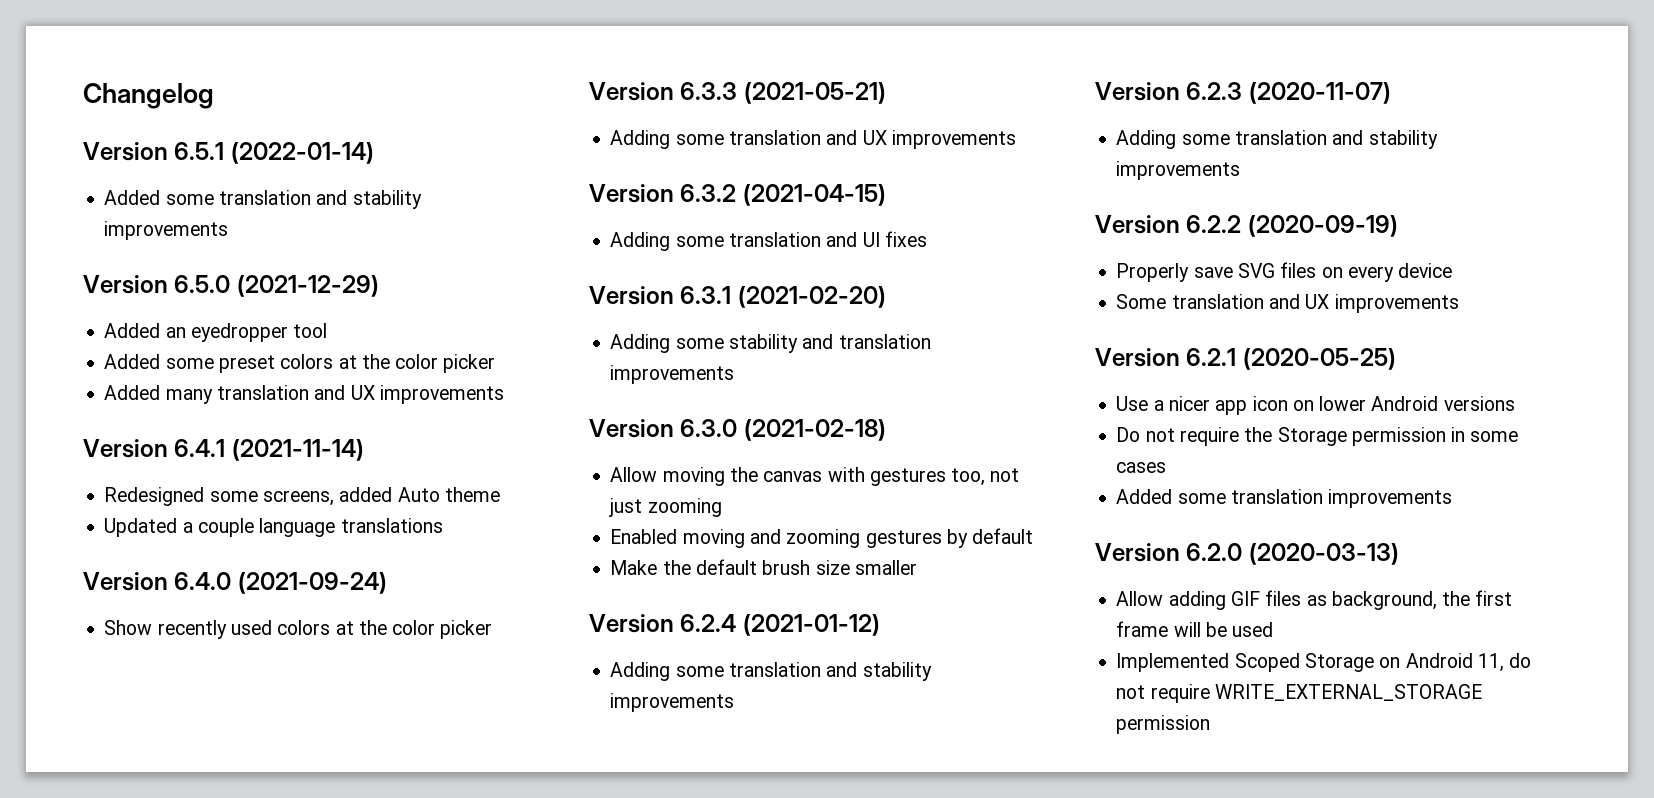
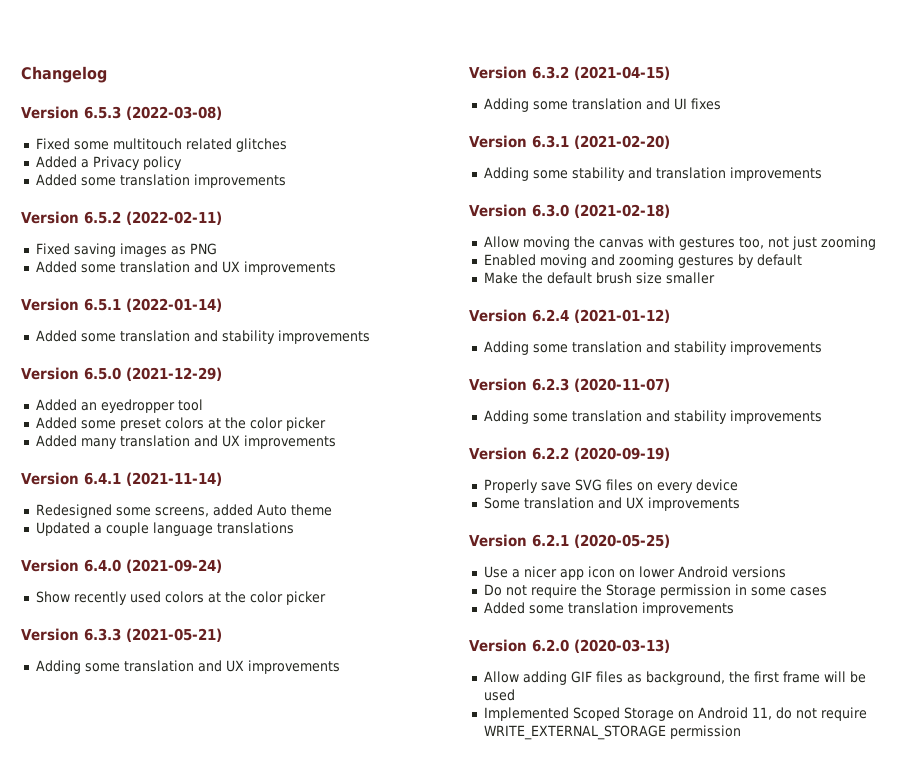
+ Version 6.5.3 (2022-03-08)
+ Fixed some multitouch related glitches
+ Added a Privacy policy
+ Added some translation improvements
+ Version 6.5.2 (2022-02-11)
+ Fixed saving images as PNG
+ Added some translation and UX improvements

